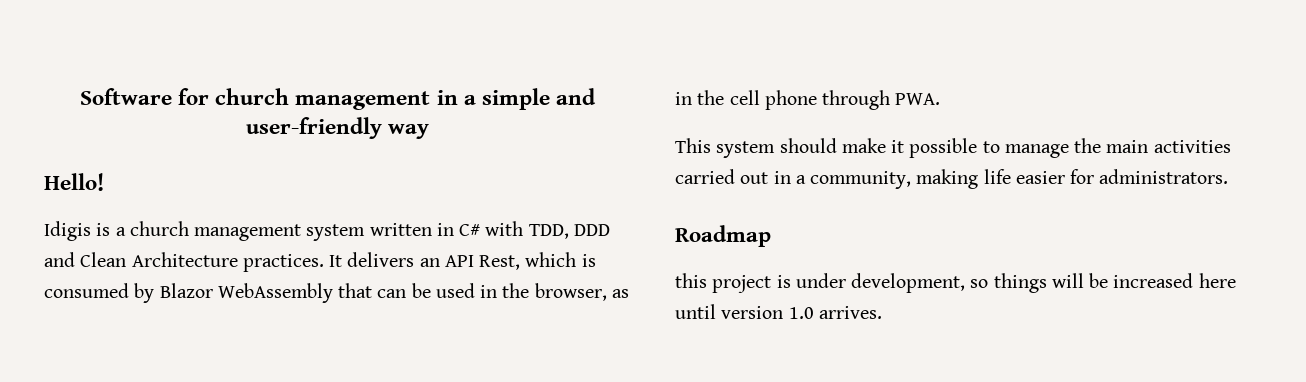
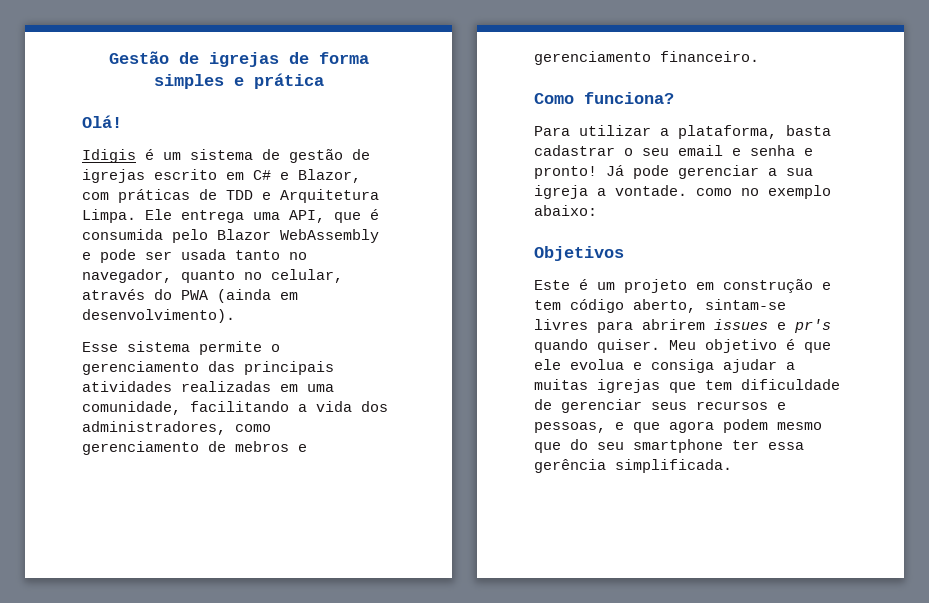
- Software for church management in a simple and user-friendly way
- Hello!
- Idigis is a church management system written in C# with TDD, DDD and Clean Architecture practices. It delivers an API Rest, which is consumed by Blazor WebAssembly that can be used in the browser, as in the cell phone through PWA.
- This system should make it possible to manage the main activities carried out in a community, making life easier for administrators.
- Roadmap
- this project is under development, so things will be increased here until version 1.0 arrives.
+ Gestão de igrejas de forma simples e prática
+ Olá!
+ Idigis é um sistema de gestão de igrejas escrito em C# e Blazor, com práticas de TDD e Arquitetura Limpa. Ele entrega uma API, que é consumida pelo Blazor WebAssembly e pode ser usada tanto no navegador, quanto no celular, através do PWA (ainda em desenvolvimento).
+ Esse sistema permite o gerenciamento das principais atividades realizadas em uma comunidade, facilitando a vida dos administradores, como gerenciamento de mebros e gerenciamento financeiro.
+ Como funciona?
+ Para utilizar a plataforma, basta cadastrar o seu email e senha e pronto! Já pode gerenciar a sua igreja a vontade. como no exemplo abaixo:
+ Objetivos
+ Este é um projeto em construção e tem código aberto, sintam-se livres para abrirem issues e pr's quando quiser. Meu objetivo é que ele evolua e consiga ajudar a muitas igrejas que tem dificuldade de gerenciar seus recursos e pessoas, e que agora podem mesmo que do seu smartphone ter essa gerência simplificada.

